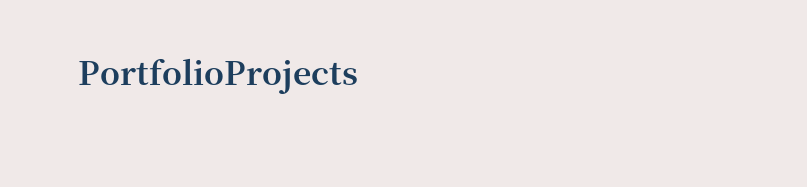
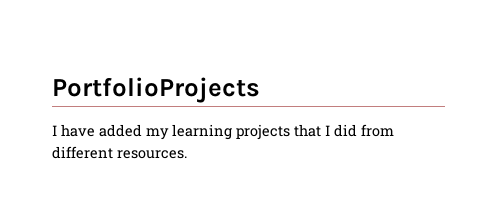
+ I have added my learning projects that I did from different resources.

